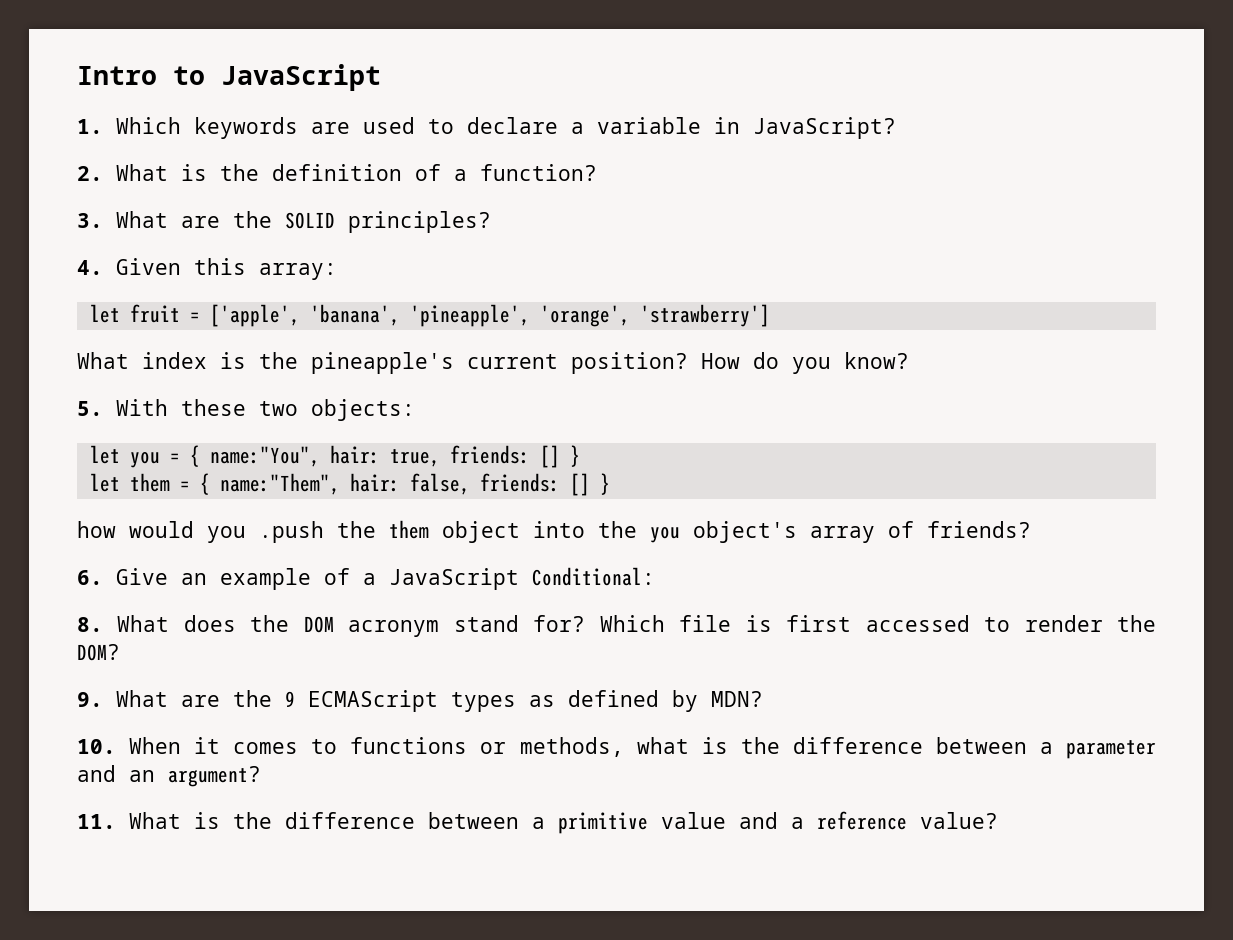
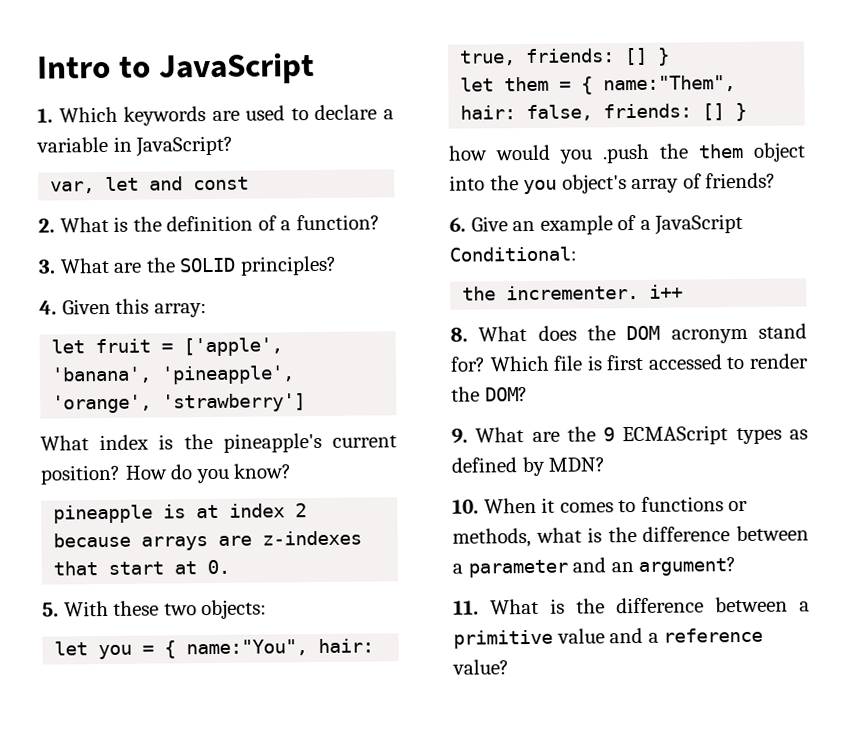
+ var, let and const
+ pineapple is at index 2 because arrays are z-indexes that start at 0.
+ the incrementer. i++

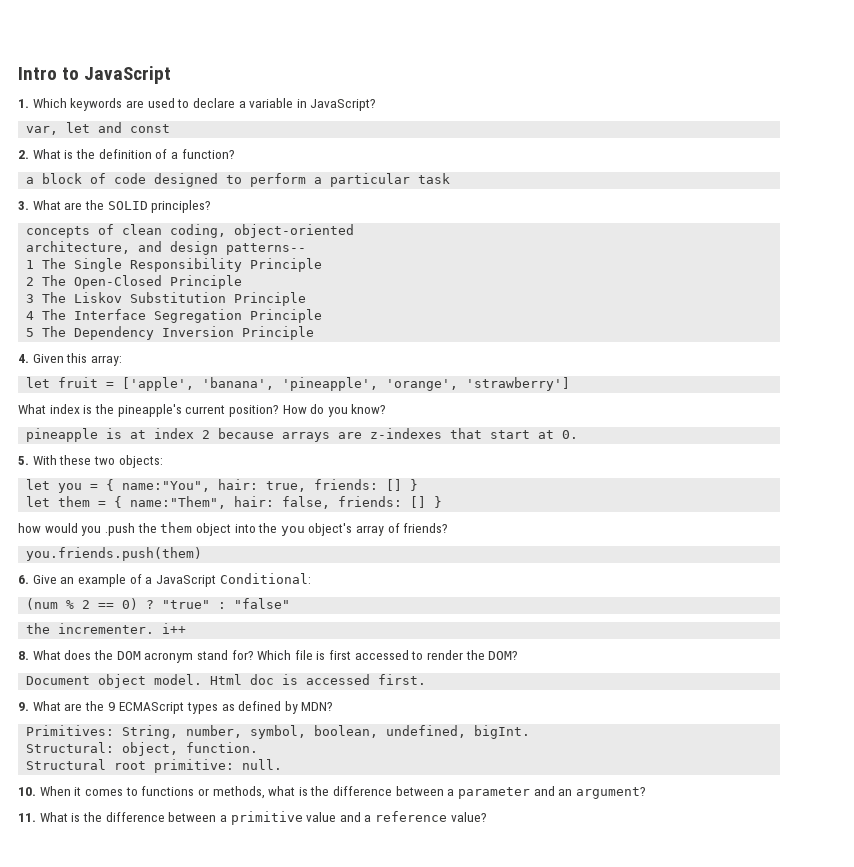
+ a block of code designed to perform a particular task
+ concepts of clean coding, object-oriented
+ architecture, and design patterns--
+ 1 The Single Responsibility Principle
+ 2 The Open-Closed Principle
+ 3 The Liskov Substitution Principle
+ 4 The Interface Segregation Principle
+ 5 The Dependency Inversion Principle
+ you.friends.push(them)
+ (num % 2 == 0) ? "true" : "false"
+ Document object model. Html doc is accessed first.
+ Primitives: String, number, symbol, boolean, undefined, bigInt.
+ Structural: object, function.
+ Structural root primitive: null.

